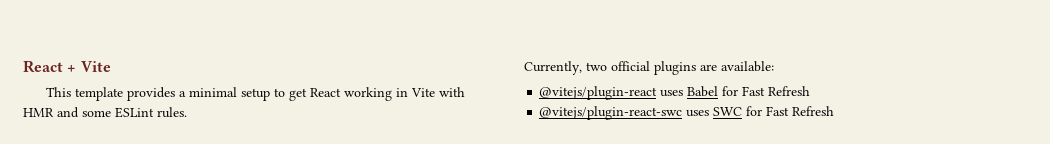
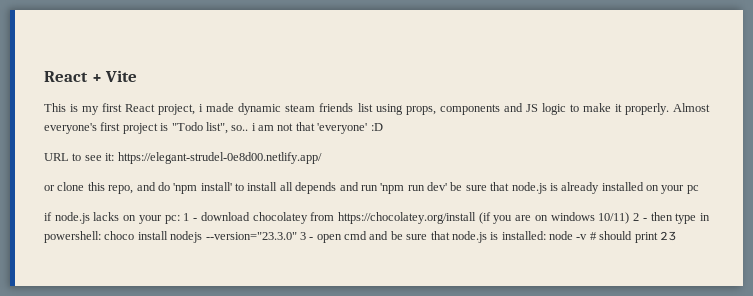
- This template provides a minimal setup to get React working in Vite with HMR and some ESLint rules.
- Currently, two official plugins are available:
- @vitejs/plugin-react uses Babel for Fast Refresh
- @vitejs/plugin-react-swc uses SWC for Fast Refresh
+ This is my first React project, i made dynamic steam friends list using props, components and JS logic to make it properly. Almost everyone's first project is "Todo list", so.. i am not that 'everyone' :D
+ URL to see it: https://elegant-strudel-0e8d00.netlify.app/
+ or clone this repo, and do 'npm install' to install all depends and run 'npm run dev' be sure that node.js is already installed on your pc
+ if node.js lacks on your pc: 1 - download chocolatey from https://chocolatey.org/install (if you are on windows 10/11) 2 - then type in powershell: choco install nodejs --version="23.3.0" 3 - open cmd and be sure that node.js is installed: node -v # should print 23

